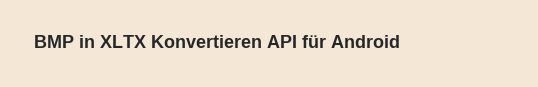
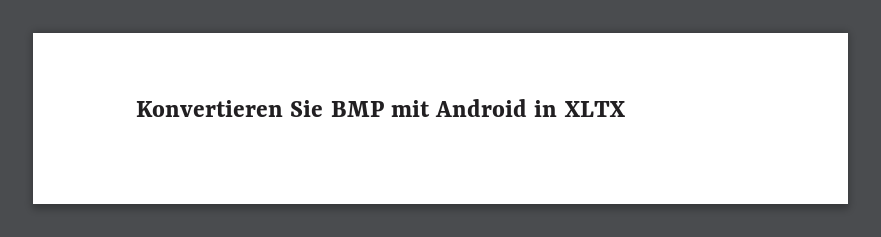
- BMP in XLTX Konvertieren API für Android
+ Konvertieren Sie BMP mit Android in XLTX

